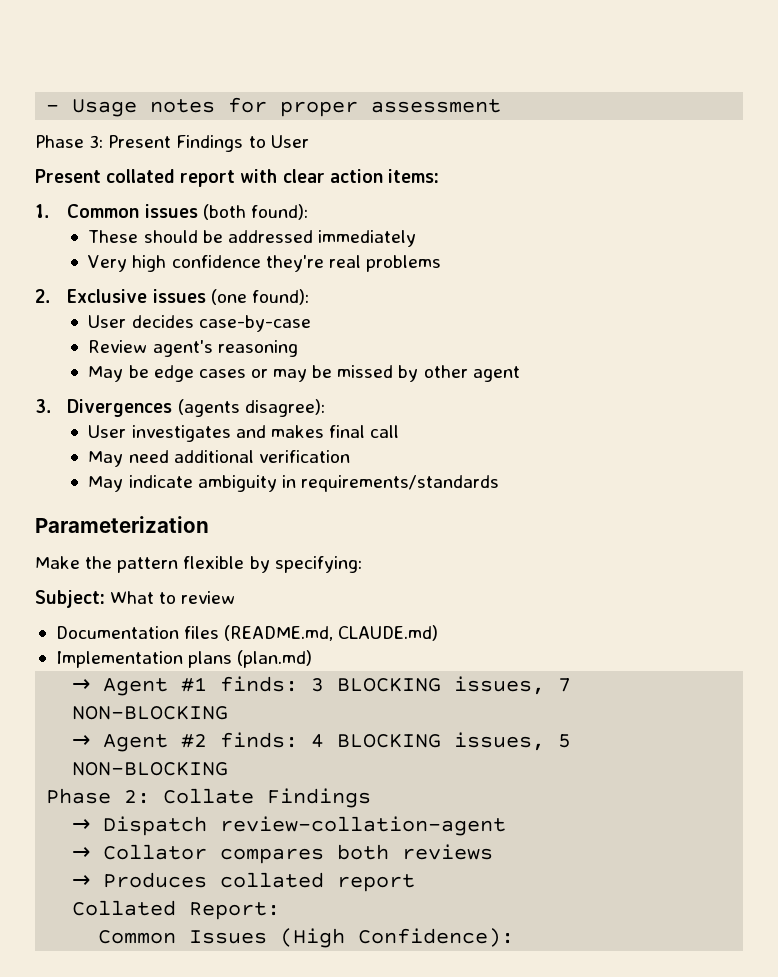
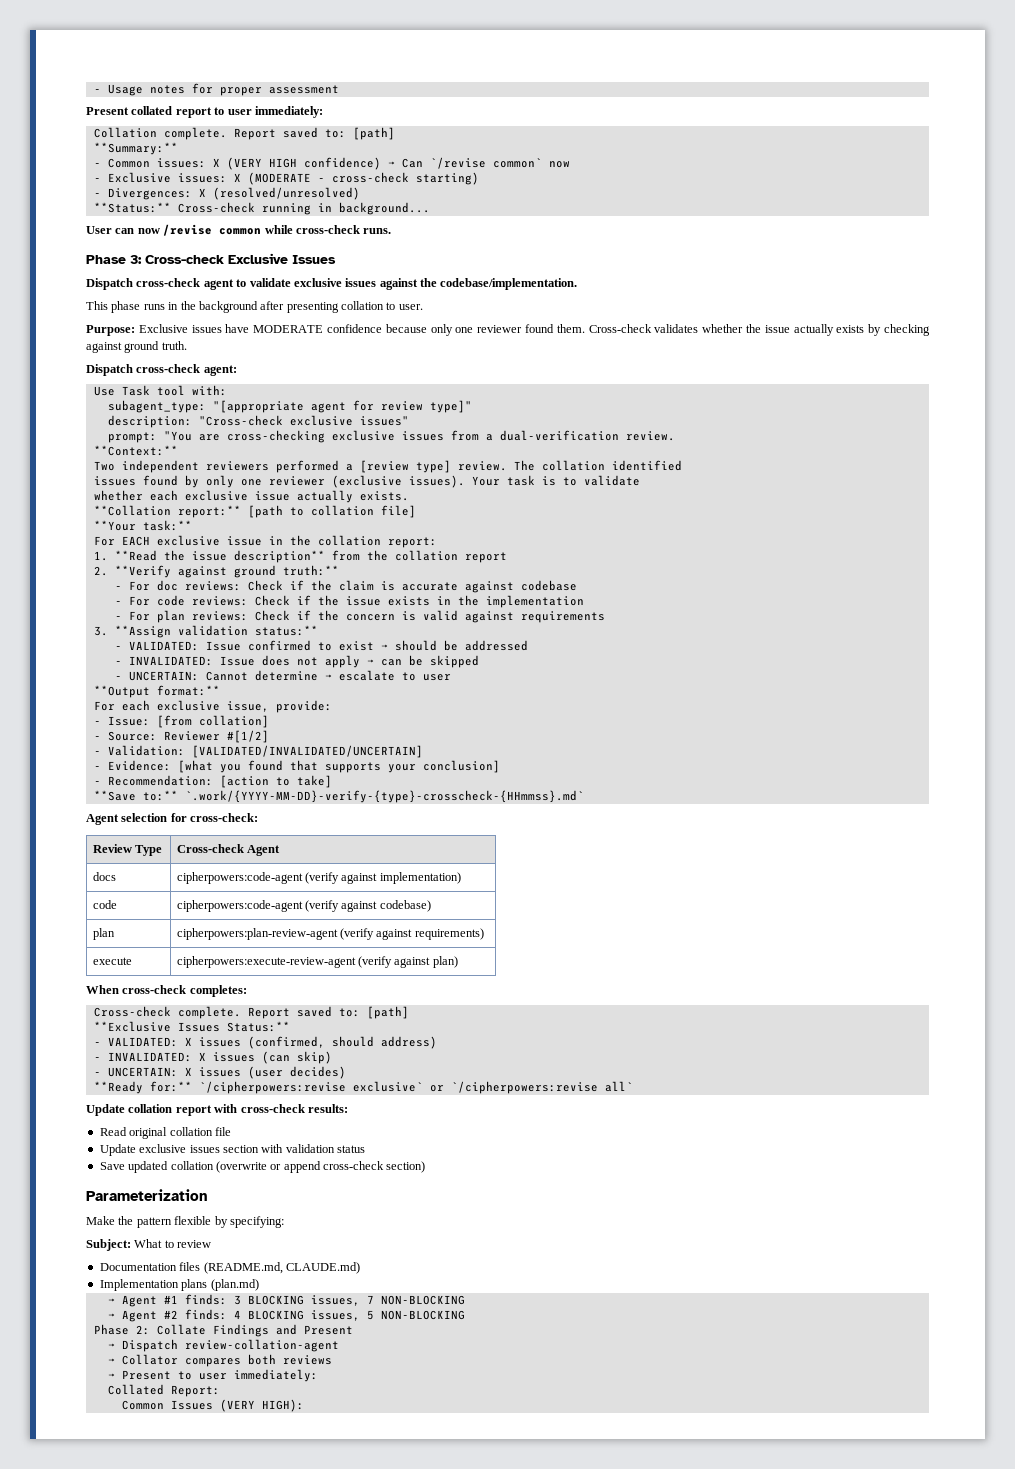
- Phase 3: Present Findings to User
- Present collated report with clear action items:
- 1. Common issues (both found):
- These should be addressed immediately
- Very high confidence they're real problems
- 2. Exclusive issues (one found):
- User decides case-by-case
- Review agent's reasoning
- May be edge cases or may be missed by other agent
- 3. Divergences (agents disagree):
- User investigates and makes final call
- May need additional verification
- May indicate ambiguity in requirements/standards
+ Present collated report to user immediately:
+ Collation complete. Report saved to: [path]
+ **Summary:**
+ - Common issues: X (VERY HIGH confidence) → Can `/revise common` now
+ - Exclusive issues: X (MODERATE - cross-check starting)
+ - Divergences: X (resolved/unresolved)
+ **Status:** Cross-check running in background...
+ User can now /revise common while cross-check runs.
+ Phase 3: Cross-check Exclusive Issues
+ Dispatch cross-check agent to validate exclusive issues against the codebase/implementation.
+ This phase runs in the background after presenting collation to user.
+ Purpose: Exclusive issues have MODERATE confidence because only one reviewer found them. Cross-check validates whether the issue actually exists by checking against ground truth.
+ Dispatch cross-check agent:
+ Use Task tool with:
+ subagent_type: "[appropriate agent for review type]"
+ description: "Cross-check exclusive issues"
+ prompt: "You are cross-checking exclusive issues from a dual-verification review.
+ **Context:**
+ Two independent reviewers performed a [review type] review. The collation identified
+ issues found by only one reviewer (exclusive issues). Your task is to validate
+ whether each exclusive issue actually exists.
+ **Collation report:** [path to collation file]
+ **Your task:**
+ For EACH exclusive issue in the collation report:
+ 1. **Read the issue description** from the collation report
+ 2. **Verify against ground truth:**
+ - For doc reviews: Check if the claim is accurate against codebase
+ - For code reviews: Check if the issue exists in the implementation
+ - For plan reviews: Check if the concern is valid against requirements
+ 3. **Assign validation status:**
+ - VALIDATED: Issue confirmed to exist → should be addressed
+ - INVALIDATED: Issue does not apply → can be skipped
+ - UNCERTAIN: Cannot determine → escalate to user
+ **Output format:**
+ For each exclusive issue, provide:
+ - Issue: [from collation]
+ - Source: Reviewer #[1/2]
+ - Validation: [VALIDATED/INVALIDATED/UNCERTAIN]
+ - Evidence: [what you found that supports your conclusion]
+ - Recommendation: [action to take]
+ **Save to:** `.work/{YYYY-MM-DD}-verify-{type}-crosscheck-{HHmmss}.md`
+ Agent selection for cross-check:
+ Review Type | Cross-check Agent
+ docs | cipherpowers:code-agent (verify against implementation)
+ code | cipherpowers:code-agent (verify against codebase)
+ plan | cipherpowers:plan-review-agent (verify against requirements)
+ execute | cipherpowers:execute-review-agent (verify against plan)
+ When cross-check completes:
+ Cross-check complete. Report saved to: [path]
+ **Exclusive Issues Status:**
+ - VALIDATED: X issues (confirmed, should address)
+ - INVALIDATED: X issues (can skip)
+ - UNCERTAIN: X issues (user decides)
+ **Ready for:** `/cipherpowers:revise exclusive` or `/cipherpowers:revise all`
+ Update collation report with cross-check results:
+ Read original collation file
+ Update exclusive issues section with validation status
+ Save updated collation (overwrite or append cross-check section)
- Phase 2: Collate Findings
+ Phase 2: Collate Findings and Present
- → Produces collated report
+ → Present to user immediately:
- Common Issues (High Confidence):
+ Common Issues (VERY HIGH):

